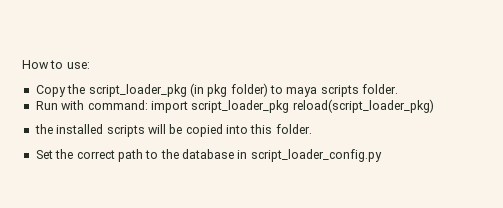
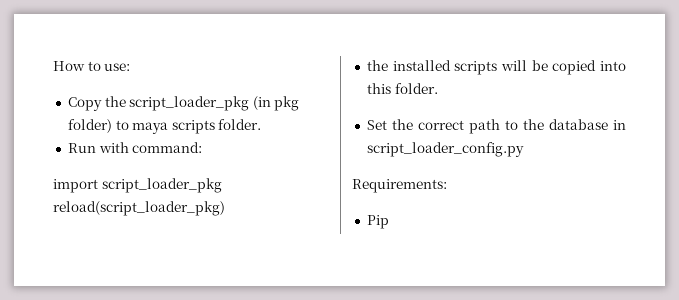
- Run with command: import script_loader_pkg reload(script_loader_pkg)
+ Run with command:
+ import script_loader_pkg reload(script_loader_pkg)
+ Requirements:
+ Pip

